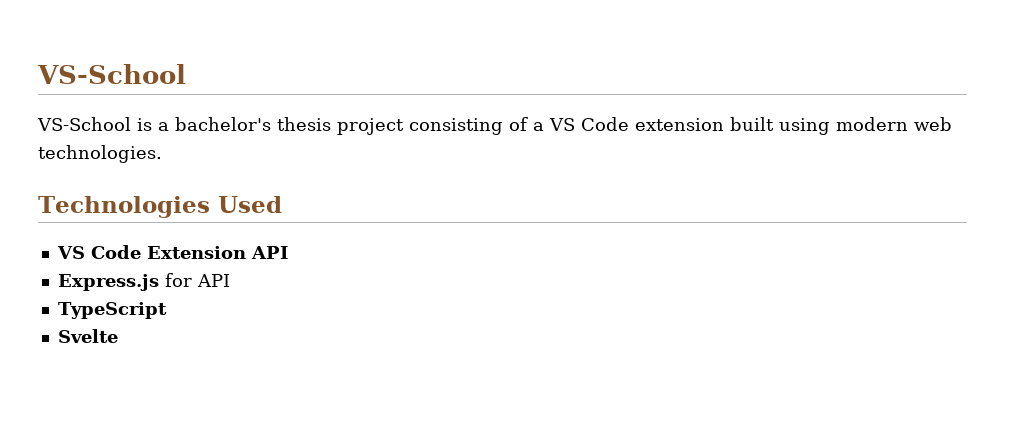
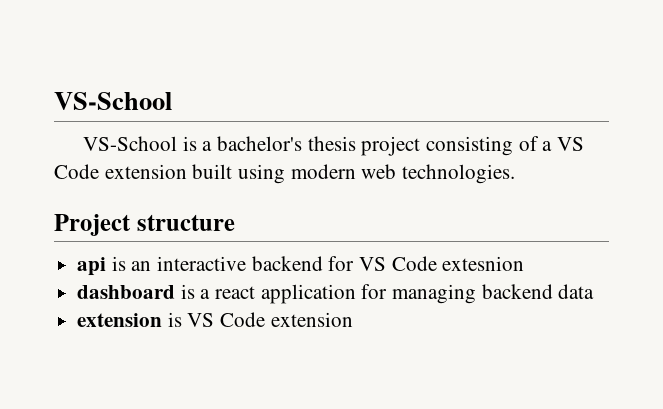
- Technologies Used
- VS Code Extension API
- Express.js for API
- TypeScript
- Svelte
+ Project structure
+ api is an interactive backend for VS Code extesnion
+ dashboard is a react application for managing backend data
+ extension is VS Code extension

